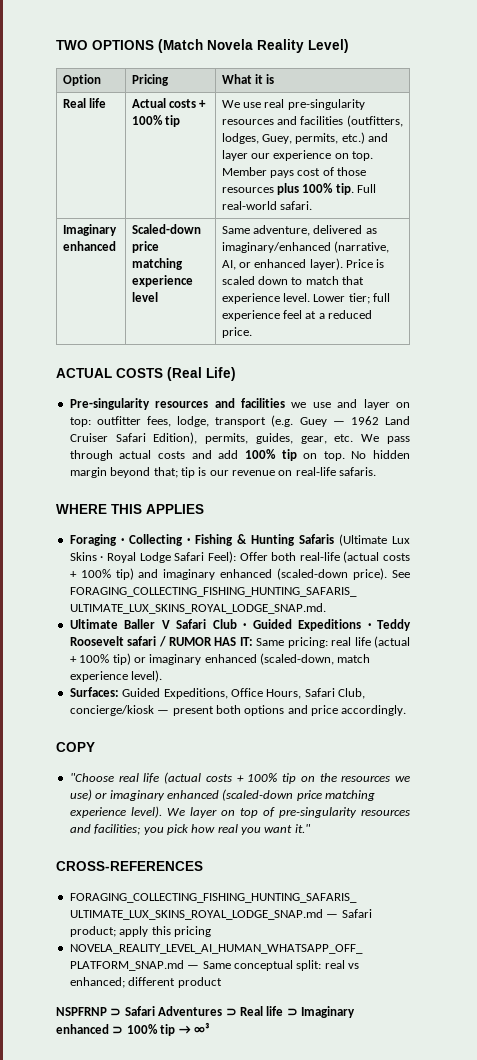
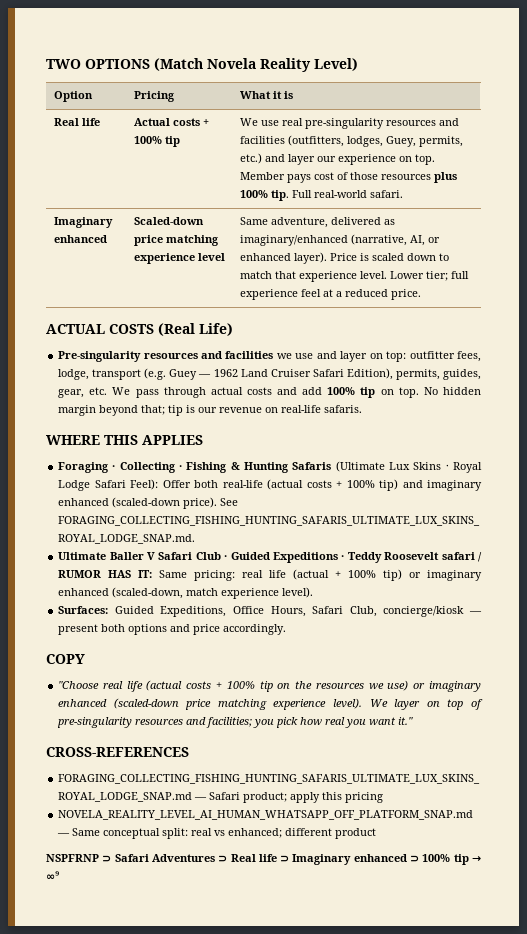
- NSPFRNP ⊃ Safari Adventures ⊃ Real life ⊃ Imaginary enhanced ⊃ 100% tip → ∞³
+ NSPFRNP ⊃ Safari Adventures ⊃ Real life ⊃ Imaginary enhanced ⊃ 100% tip → ∞⁹

